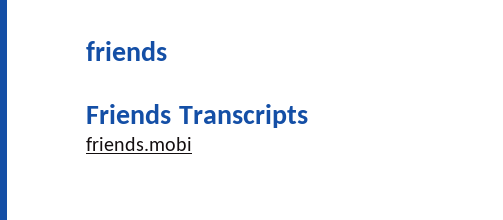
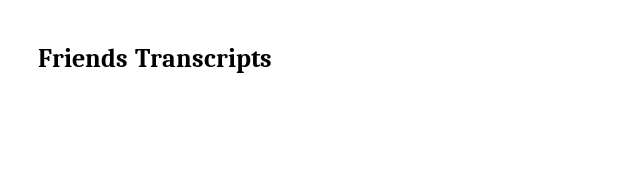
- friends
- friends.mobi

